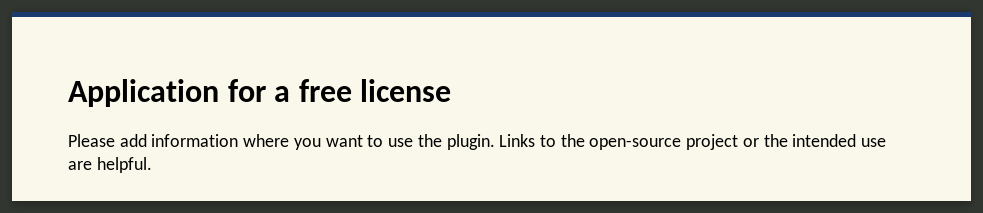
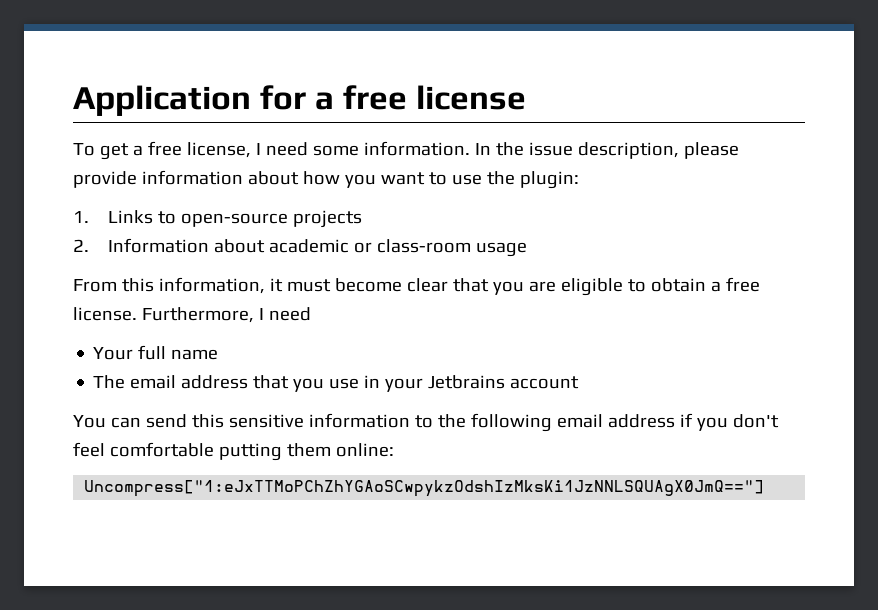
- Please add information where you want to use the plugin. Links to the open-source project or the intended use are helpful.
+ To get a free license, I need some information. In the issue description, please provide information about how you want to use the plugin:
+ 1. Links to open-source projects
+ 2. Information about academic or class-room usage
+ From this information, it must become clear that you are eligible to obtain a free license. Furthermore, I need
+ Your full name
+ The email address that you use in your Jetbrains account
+ You can send this sensitive information to the following email address if you don't feel comfortable putting them online:
+ Uncompress["1:eJxTTMoPChZhYGAoSCwpykzOdshIzMksKi1JzNNLSQUAgX0JmQ=="]

